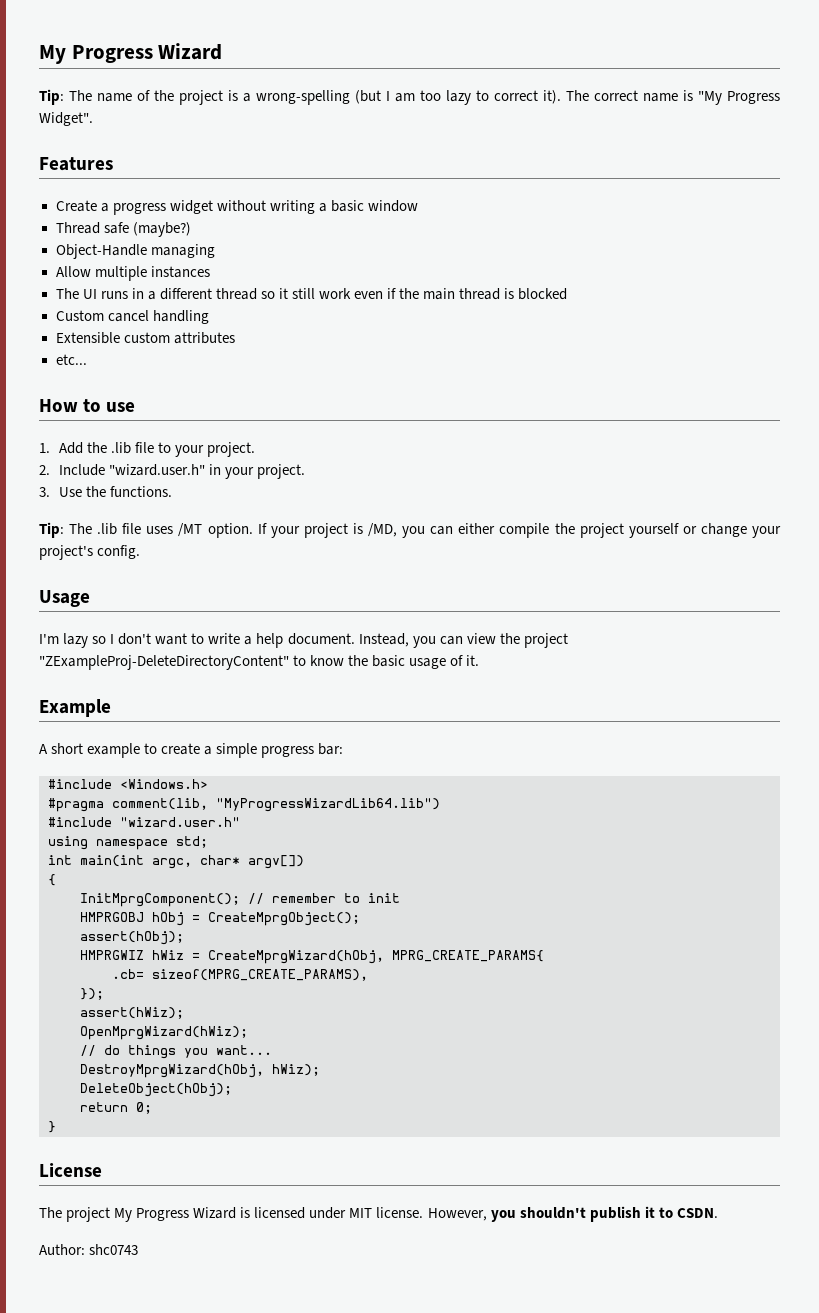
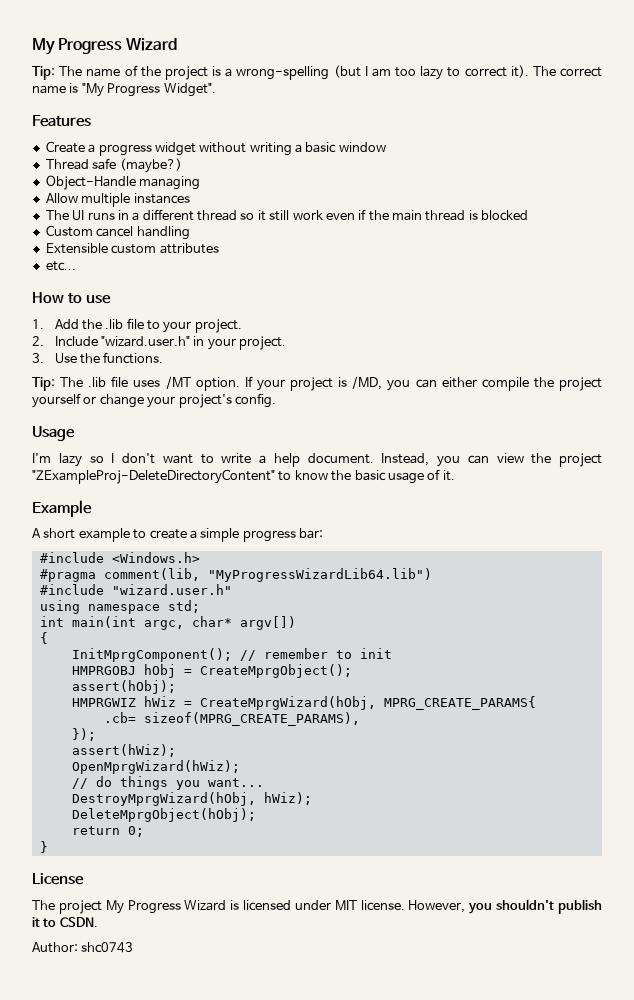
- DeleteObject(hObj);
+ DeleteMprgObject(hObj);

